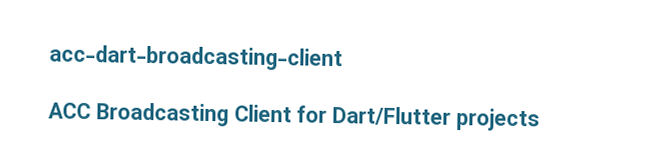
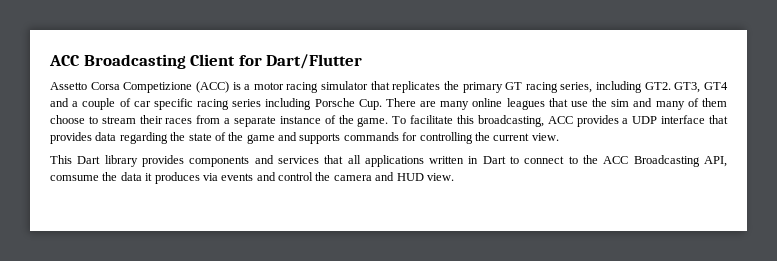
- acc-dart-broadcasting-client
- ACC Broadcasting Client for Dart/Flutter projects
+ ACC Broadcasting Client for Dart/Flutter
+ Assetto Corsa Competizione (ACC) is a motor racing simulator that replicates the primary GT racing series, including GT2. GT3, GT4 and a couple of car specific racing series including Porsche Cup. There are many online leagues that use the sim and many of them choose to stream their races from a separate instance of the game. To facilitate this broadcasting, ACC provides a UDP interface that provides data regarding the state of the game and supports commands for controlling the current view.
+ This Dart library provides components and services that all applications written in Dart to connect to the ACC Broadcasting API, comsume the data it produces via events and control the camera and HUD view.

